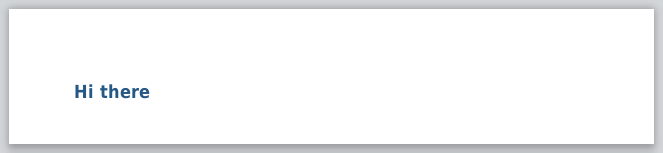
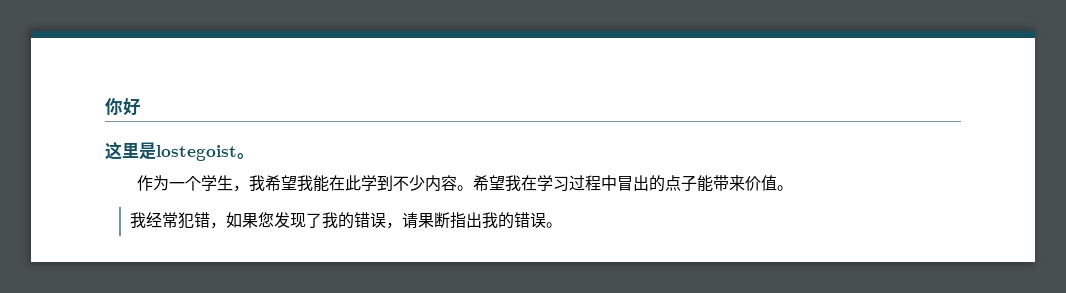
- Hi there
+ 你好
+ 这里是lostegoist。
+ 作为一个学生，我希望我能在此学到不少内容。希望我在学习过程中冒出的点子能带来价值。
+ 我经常犯错，如果您发现了我的错误，请果断指出我的错误。

